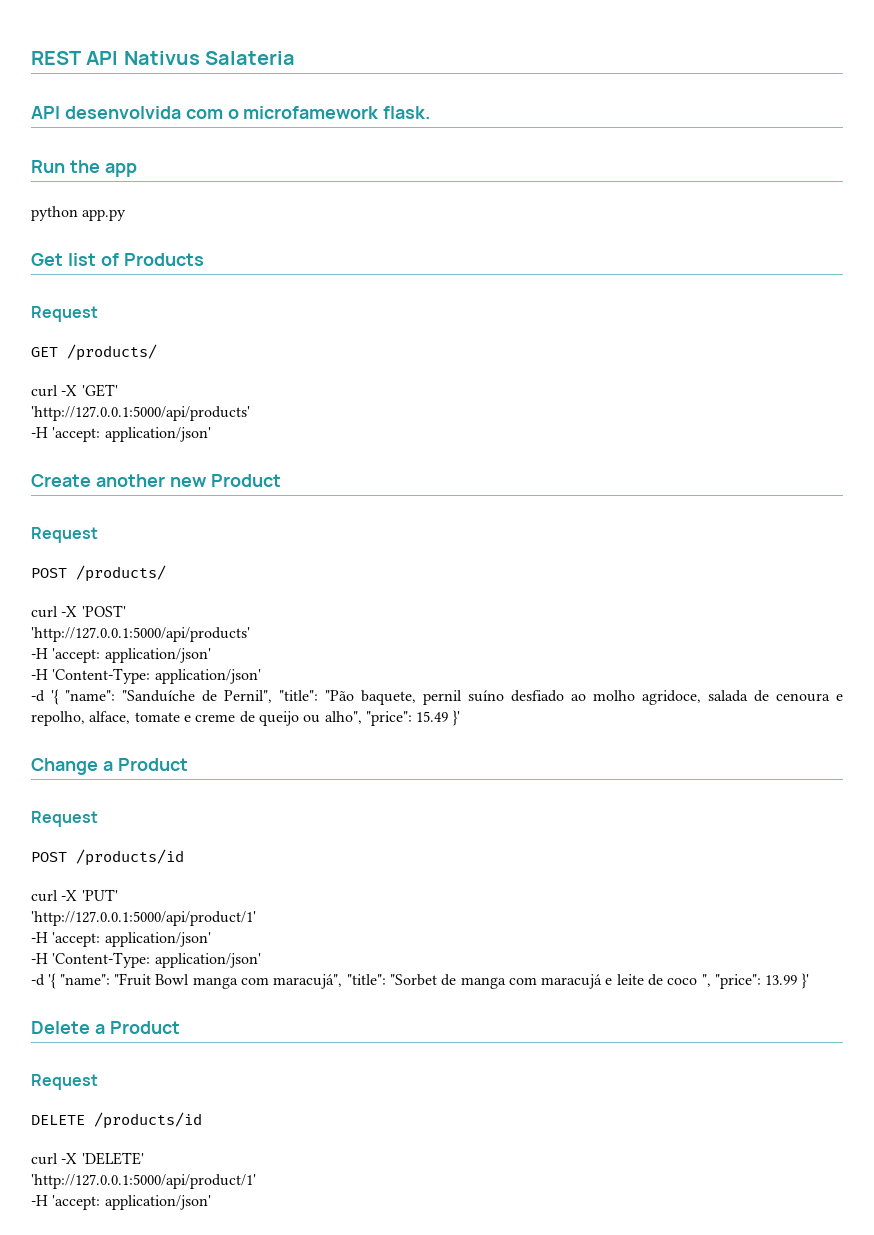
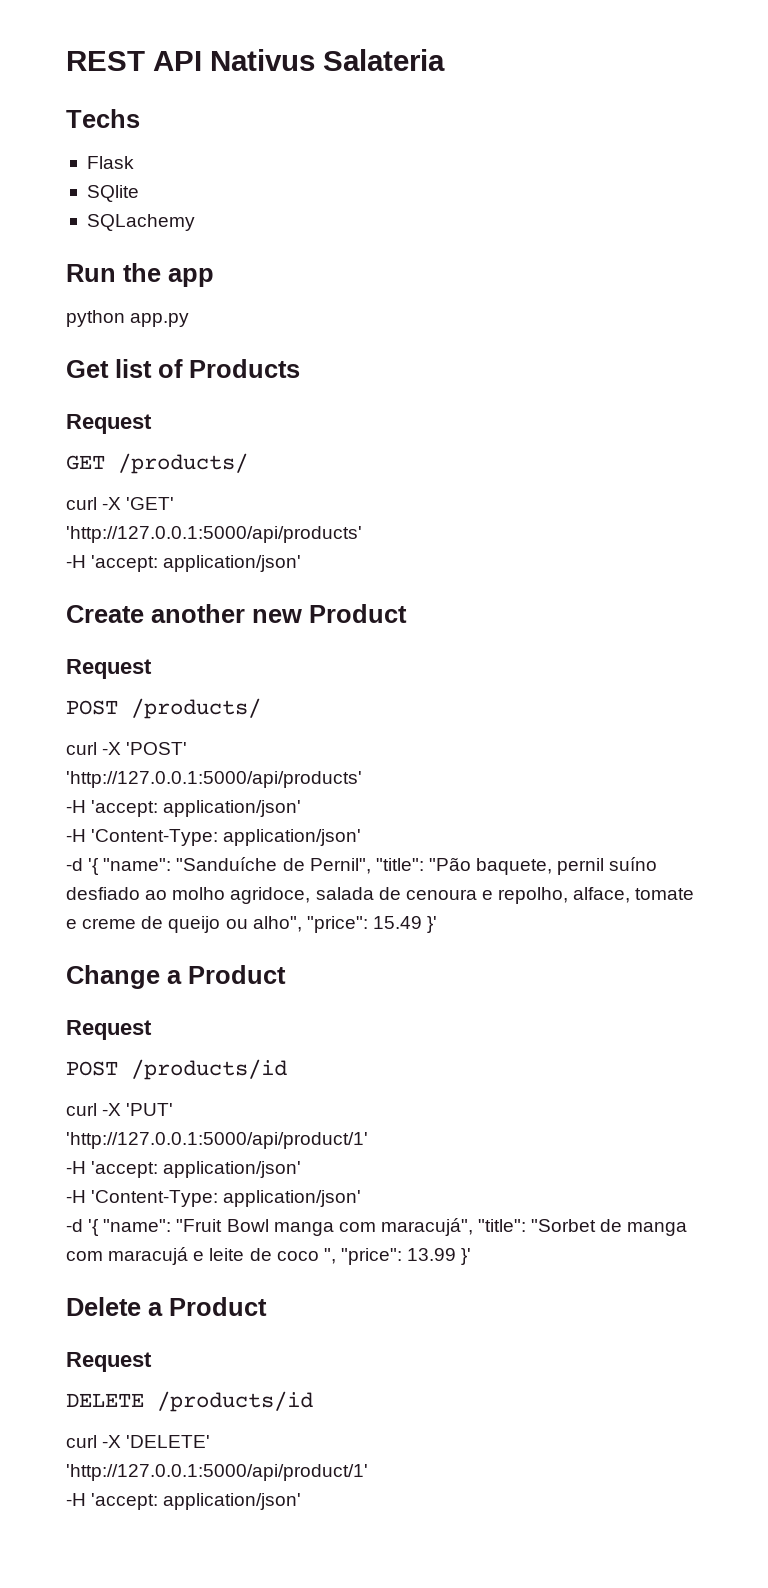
- API desenvolvida com o microfamework flask.
+ Techs
+ Flask
+ SQlite
+ SQLachemy

